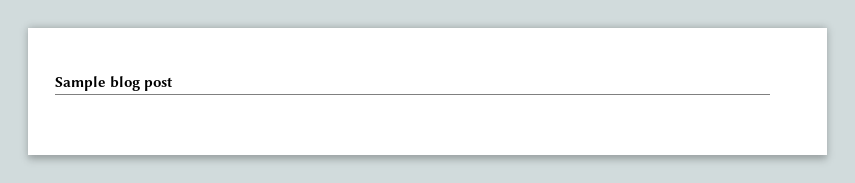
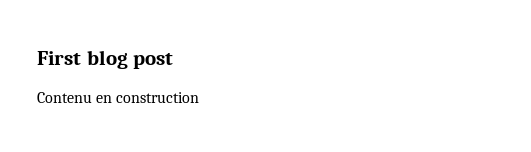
- Sample blog post
+ First blog post
+ Contenu en construction

